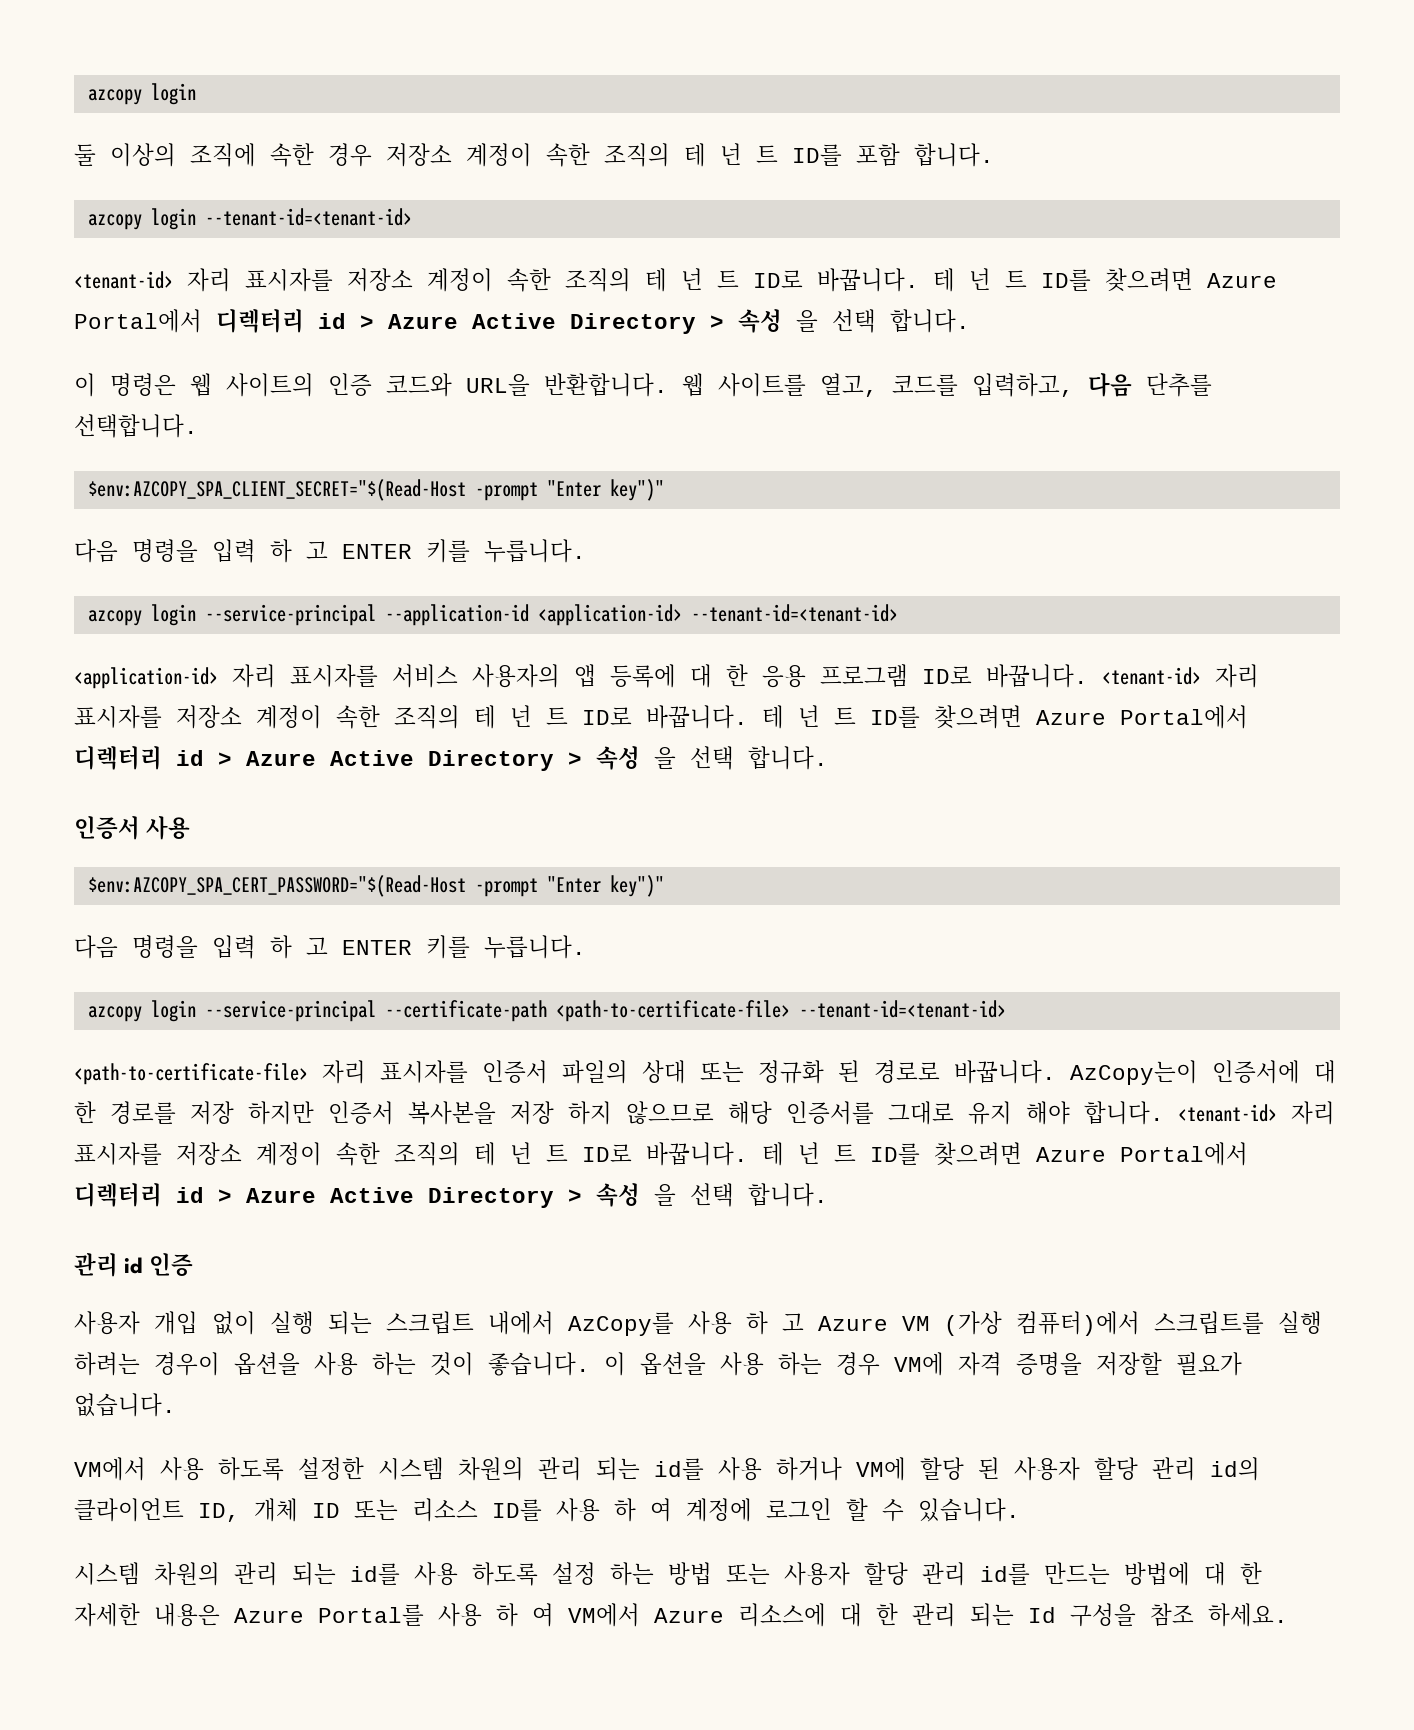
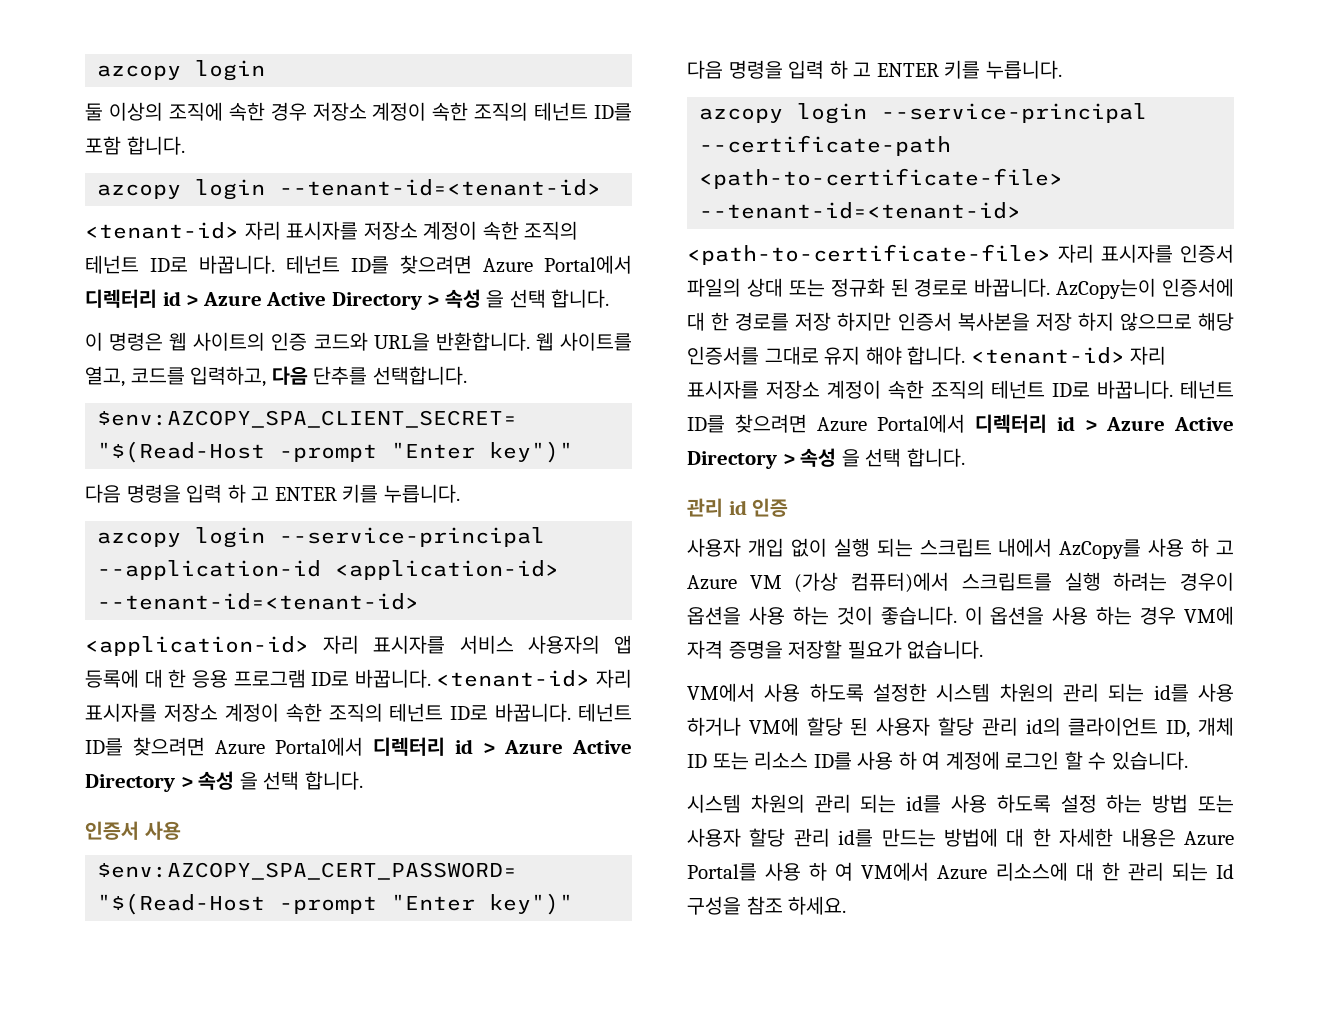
- 둘 이상의 조직에 속한 경우 저장소 계정이 속한 조직의 테 넌 트 ID를 포함 합니다.
+ 둘 이상의 조직에 속한 경우 저장소 계정이 속한 조직의 테넌트 ID를 포함 합니다.
  azcopy login --tenant-id=<tenant-id>
- <tenant-id> 자리 표시자를 저장소 계정이 속한 조직의 테 넌 트 ID로 바꿉니다. 테 넌 트 ID를 찾으려면 Azure Portal에서 디렉터리 id > Azure Active Directory > 속성 을 선택 합니다.
+ <tenant-id> 자리 표시자를 저장소 계정이 속한 조직의 테넌트 ID로 바꿉니다. 테넌트 ID를 찾으려면 Azure Portal에서 디렉터리 id > Azure Active Directory > 속성 을 선택 합니다.
- <application-id> 자리 표시자를 서비스 사용자의 앱 등록에 대 한 응용 프로그램 ID로 바꿉니다. <tenant-id> 자리 표시자를 저장소 계정이 속한 조직의 테 넌 트 ID로 바꿉니다. 테 넌 트 ID를 찾으려면 Azure Portal에서 디렉터리 id > Azure Active Directory > 속성 을 선택 합니다.
+ <application-id> 자리 표시자를 서비스 사용자의 앱 등록에 대 한 응용 프로그램 ID로 바꿉니다. <tenant-id> 자리 표시자를 저장소 계정이 속한 조직의 테넌트 ID로 바꿉니다. 테넌트 ID를 찾으려면 Azure Portal에서 디렉터리 id > Azure Active Directory > 속성 을 선택 합니다.
- AzCopy는이 인증서에 대 한 경로를 저장 하지만 인증서 복사본을 저장 하지 않으므로 해당 인증서를 그대로 유지 해야 합니다. <tenant-id> 자리 표시자를 저장소 계정이 속한 조직의 테 넌 트 ID로 바꿉니다. 테 넌 트 ID를 찾으려면 Azure Portal에서 디렉터리 id > Azure Active Directory > 속성 을 선택 합니다.
+ AzCopy는이 인증서에 대 한 경로를 저장 하지만 인증서 복사본을 저장 하지 않으므로 해당 인증서를 그대로 유지 해야 합니다. <tenant-id> 자리 표시자를 저장소 계정이 속한 조직의 테넌트 ID로 바꿉니다. 테넌트 ID를 찾으려면 Azure Portal에서 디렉터리 id > Azure Active Directory > 속성 을 선택 합니다.

